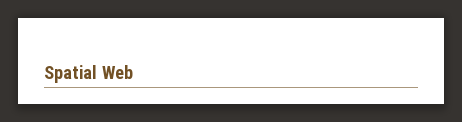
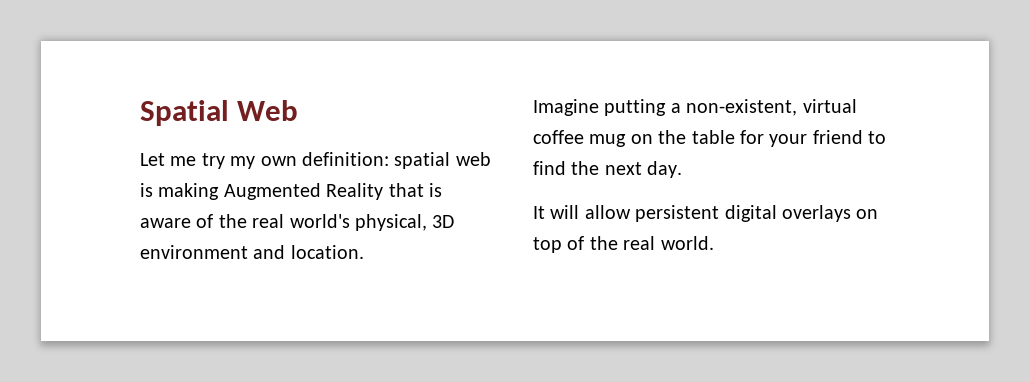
+ Let me try my own definition: spatial web is making Augmented Reality that is aware of the real world's physical, 3D environment and location.
+ Imagine putting a non-existent, virtual coffee mug on the table for your friend to find the next day.
+ It will allow persistent digital overlays on top of the real world.

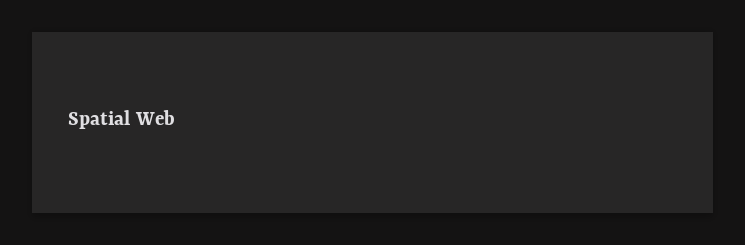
- Let me try my own definition: spatial web is making Augmented Reality that is aware of the real world's physical, 3D environment and location.
- Imagine putting a non-existent, virtual coffee mug on the table for your friend to find the next day.
- It will allow persistent digital overlays on top of the real world.

